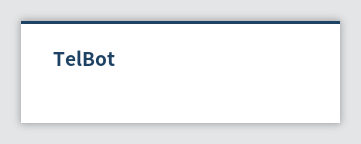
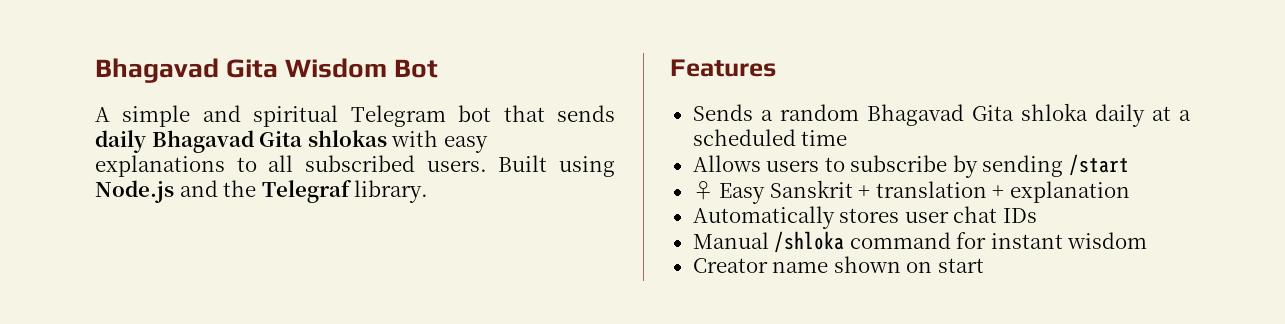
- TelBot
+ Bhagavad Gita Wisdom Bot
+ A simple and spiritual Telegram bot that sends daily Bhagavad Gita shlokas with easy explanations to all subscribed users. Built using Node.js and the Telegraf library.
+ Features
+ Sends a random Bhagavad Gita shloka daily at a scheduled time
+ Allows users to subscribe by sending /start
+ ♀ Easy Sanskrit + translation + explanation
+ Automatically stores user chat IDs
+ Manual /shloka command for instant wisdom
+ Creator name shown on start

